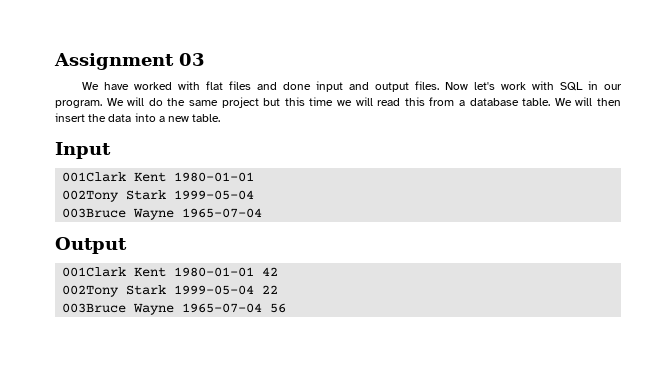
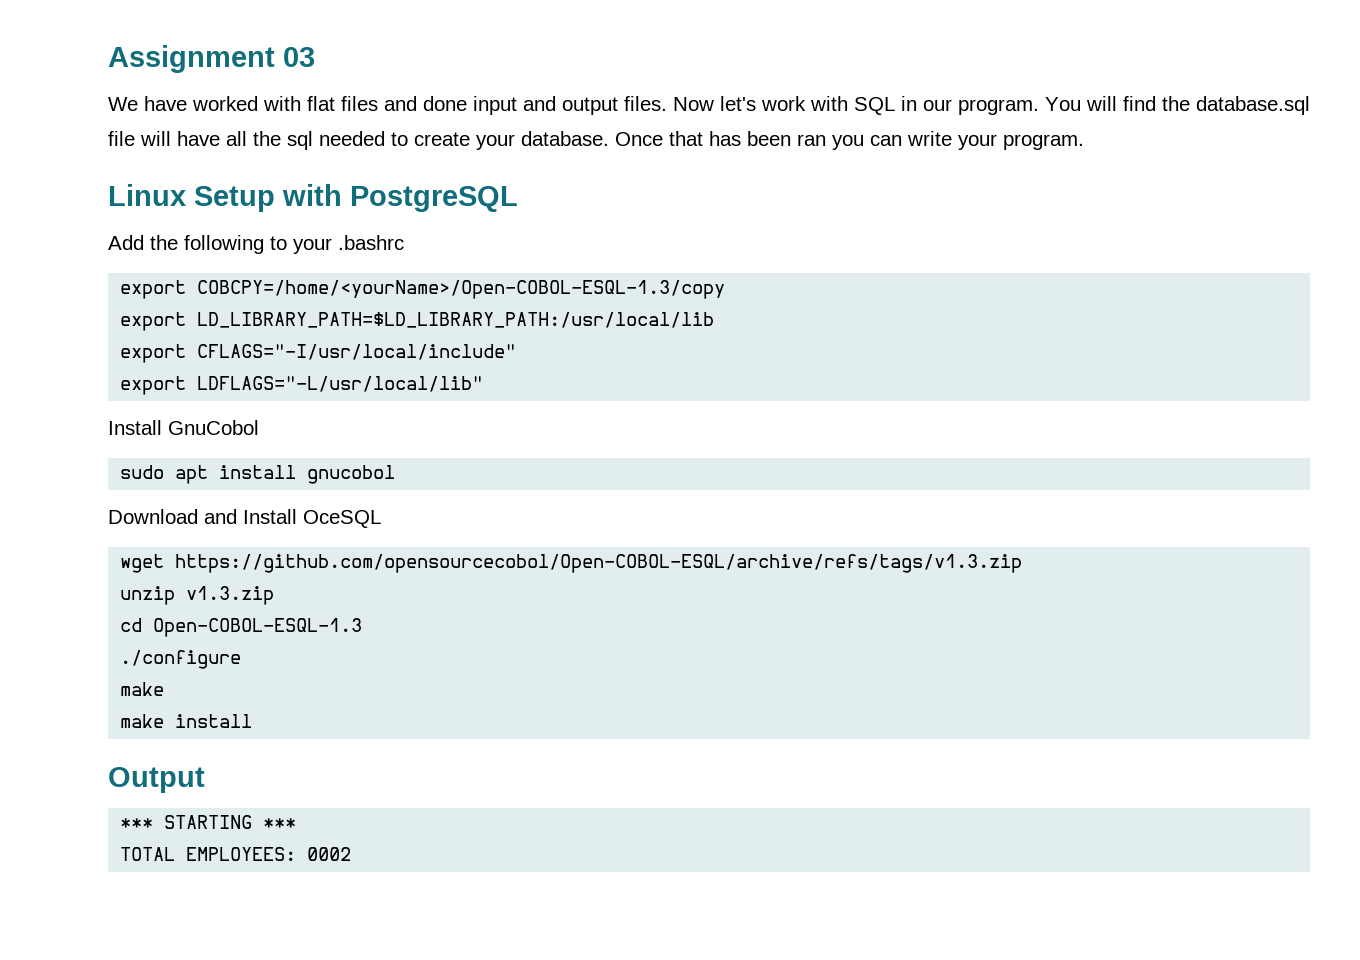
- We will do the same project but this time we will read this from a database table. We will then insert the data into a new table.
- Input
- 001Clark Kent 1980-01-01
- 002Tony Stark 1999-05-04
- 003Bruce Wayne 1965-07-04
+ You will find the database.sql file will have all the sql needed to create your database. Once that has been ran you can write your program.
+ Linux Setup with PostgreSQL
+ Add the following to your .bashrc
+ export COBCPY=/home/<yourName>/Open-COBOL-ESQL-1.3/copy
+ export LD_LIBRARY_PATH=$LD_LIBRARY_PATH:/usr/local/lib
+ export CFLAGS="-I/usr/local/include"
+ export LDFLAGS="-L/usr/local/lib"
+ Install GnuCobol
+ sudo apt install gnucobol
+ Download and Install OceSQL
+ wget https://github.com/opensourcecobol/Open-COBOL-ESQL/archive/refs/tags/v1.3.zip
+ unzip v1.3.zip
+ cd Open-COBOL-ESQL-1.3
+ ./configure
+ make
+ make install
  Output
- 001Clark Kent 1980-01-01 42
- 002Tony Stark 1999-05-04 22
- 003Bruce Wayne 1965-07-04 56
+ *** STARTING ***
+ TOTAL EMPLOYEES: 0002

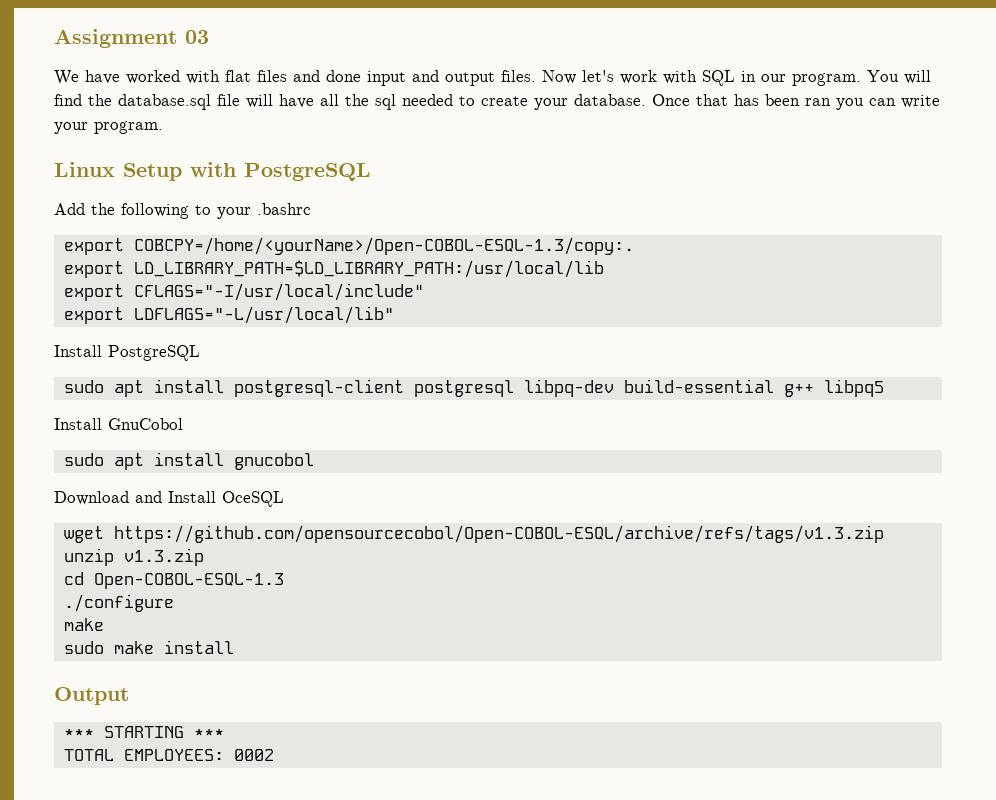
- export COBCPY=/home/<yourName>/Open-COBOL-ESQL-1.3/copy
+ export COBCPY=/home/<yourName>/Open-COBOL-ESQL-1.3/copy:.
+ Install PostgreSQL
+ sudo apt install postgresql-client postgresql libpq-dev build-essential g++ libpq5
- make install
+ sudo make install

